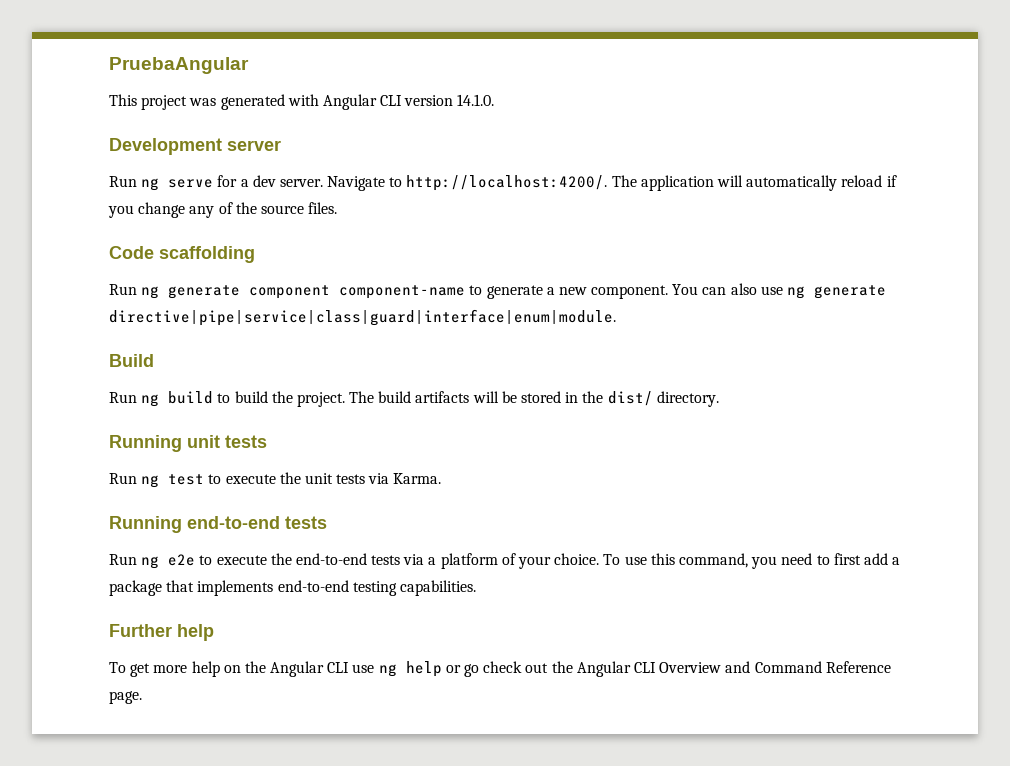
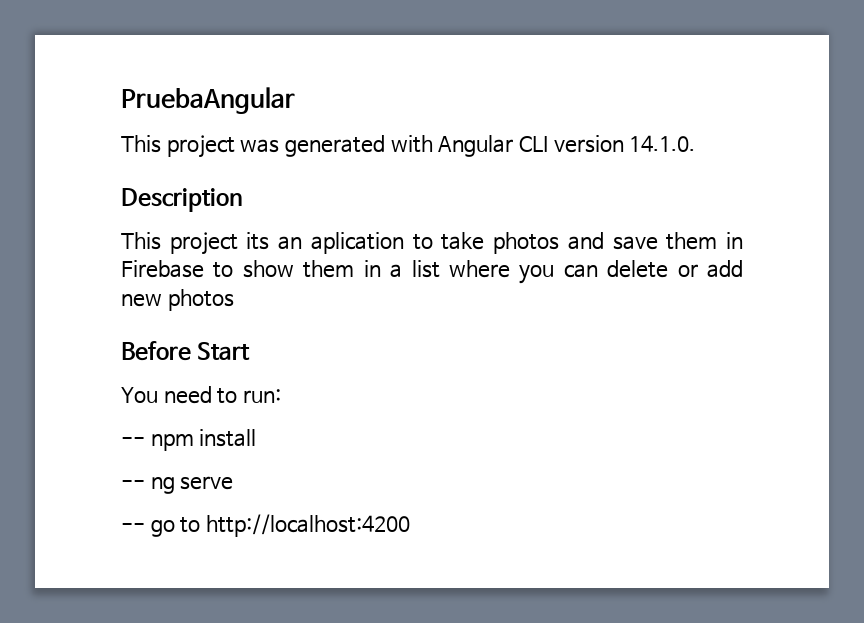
- Development server
- Run ng serve for a dev server. Navigate to http://localhost:4200/. The application will automatically reload if you change any of the source files.
- Code scaffolding
- Run ng generate component component-name to generate a new component. You can also use ng generate directive|pipe|service|class|guard|interface|enum|module.
- Build
- Run ng build to build the project. The build artifacts will be stored in the dist/ directory.
- Running unit tests
- Run ng test to execute the unit tests via Karma.
- Running end-to-end tests
- Run ng e2e to execute the end-to-end tests via a platform of your choice. To use this command, you need to first add a package that implements end-to-end testing capabilities.
- Further help
- To get more help on the Angular CLI use ng help or go check out the Angular CLI Overview and Command Reference page.
+ Description
+ This project its an aplication to take photos and save them in Firebase to show them in a list where you can delete or add new photos
+ Before Start
+ You need to run:
+ -- npm install
+ -- ng serve
+ -- go to http://localhost:4200

